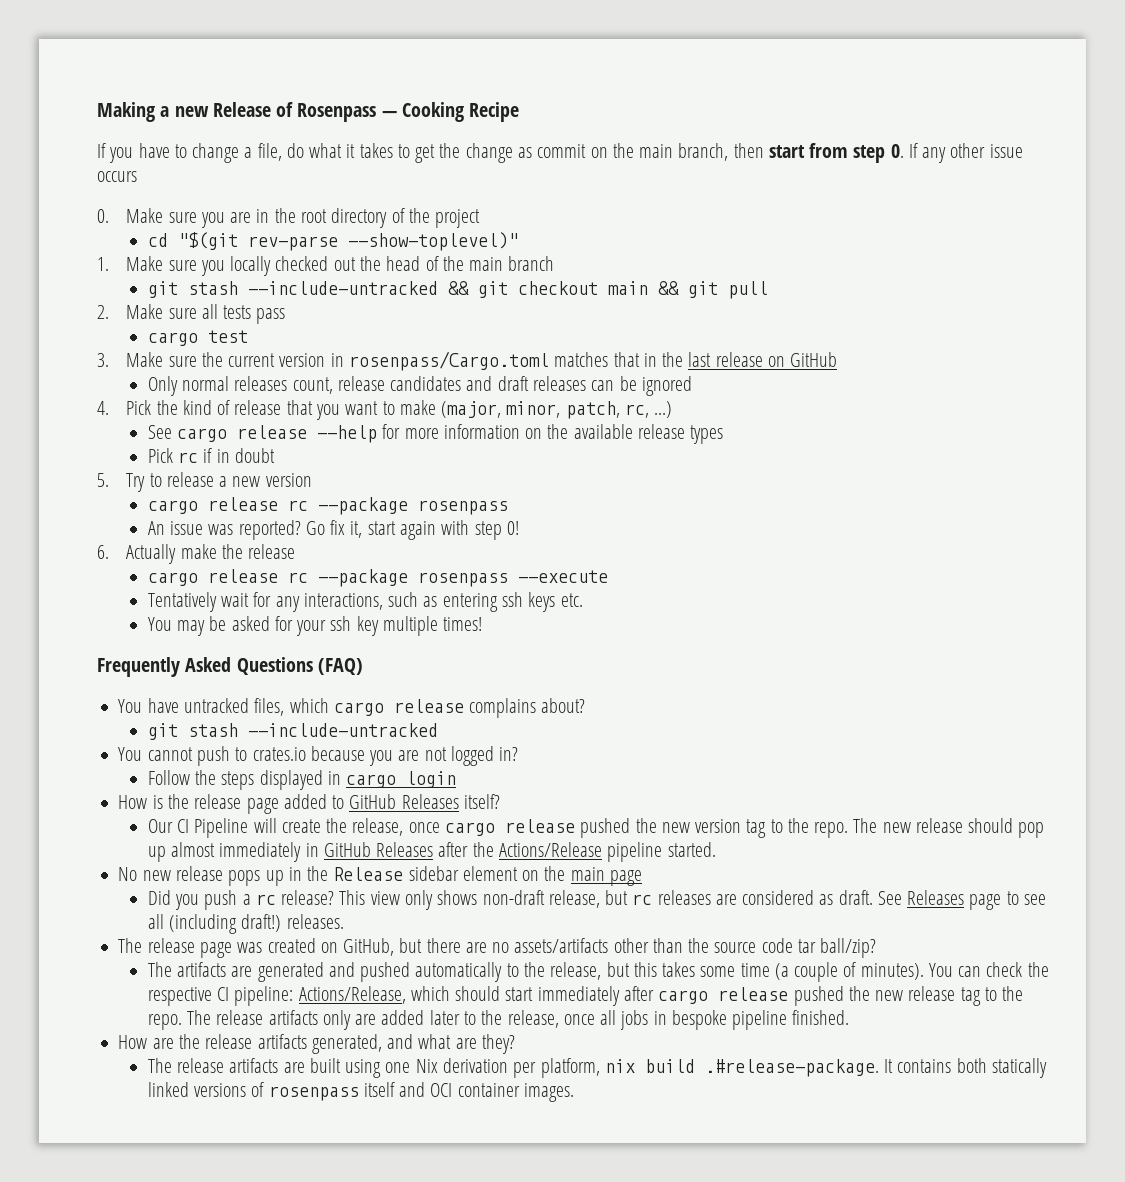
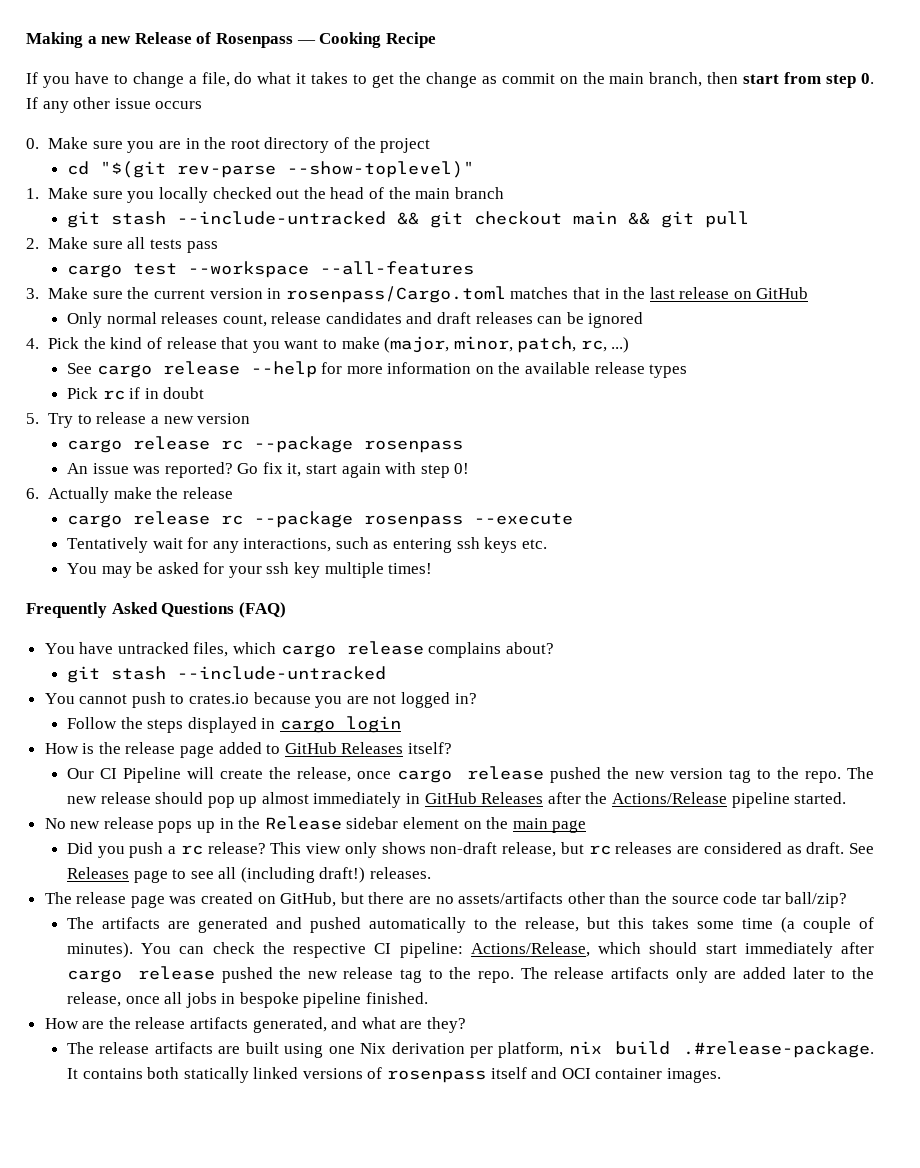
- cargo test
+ cargo test --workspace --all-features

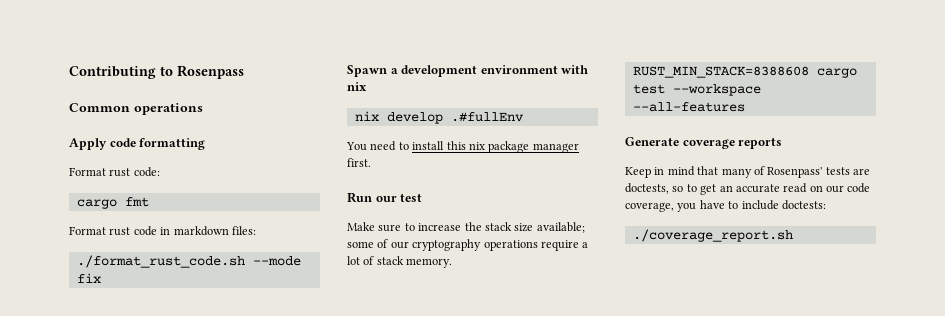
- Making a new Release of Rosenpass — Cooking Recipe
- If you have to change a file, do what it takes to get the change as commit on the main branch, then start from step 0. If any other issue occurs
- 0. Make sure you are in the root directory of the project
- cd "$(git rev-parse --show-toplevel)"
- 1. Make sure you locally checked out the head of the main branch
- git stash --include-untracked && git checkout main && git pull
- 2. Make sure all tests pass
- cargo test --workspace --all-features
- 3. Make sure the current version in rosenpass/Cargo.toml matches that in the last release on GitHub
- Only normal releases count, release candidates and draft releases can be ignored
- 4. Pick the kind of release that you want to make (major, minor, patch, rc, ...)
- See cargo release --help for more information on the available release types
- Pick rc if in doubt
- 5. Try to release a new version
- cargo release rc --package rosenpass
- An issue was reported? Go fix it, start again with step 0!
- 6. Actually make the release
- cargo release rc --package rosenpass --execute
- Tentatively wait for any interactions, such as entering ssh keys etc.
- You may be asked for your ssh key multiple times!
- Frequently Asked Questions (FAQ)
- You have untracked files, which cargo release complains about?
- git stash --include-untracked
- You cannot push to crates.io because you are not logged in?
- Follow the steps displayed in cargo login
- How is the release page added to GitHub Releases itself?
- Our CI Pipeline will create the release, once cargo release pushed the new version tag to the repo. The new release should pop up almost immediately in GitHub Releases after the Actions/Release pipeline started.
- No new release pops up in the Release sidebar element on the main page
- Did you push a rc release? This view only shows non-draft release, but rc releases are considered as draft. See Releases page to see all (including draft!) releases.
- The release page was created on GitHub, but there are no assets/artifacts other than the source code tar ball/zip?
- The artifacts are generated and pushed automatically to the release, but this takes some time (a couple of minutes). You can check the respective CI pipeline: Actions/Release, which should start immediately after cargo release pushed the new release tag to the repo. The release artifacts only are added later to the release, once all jobs in bespoke pipeline finished.
- How are the release artifacts generated, and what are they?
- The release artifacts are built using one Nix derivation per platform, nix build .#release-package. It contains both statically linked versions of rosenpass itself and OCI container images.
+ Contributing to Rosenpass
+ Common operations
+ Apply code formatting
+ Format rust code:
+ cargo fmt
+ Format rust code in markdown files:
+ ./format_rust_code.sh --mode fix
+ Spawn a development environment with nix
+ nix develop .#fullEnv
+ You need to install this nix package manager first.
+ Run our test
+ Make sure to increase the stack size available; some of our cryptography operations require a lot of stack memory.
+ RUST_MIN_STACK=8388608 cargo test --workspace --all-features
+ Generate coverage reports
+ Keep in mind that many of Rosenpass' tests are doctests, so to get an accurate read on our code coverage, you have to include doctests:
+ ./coverage_report.sh

